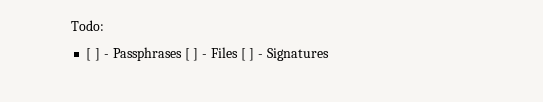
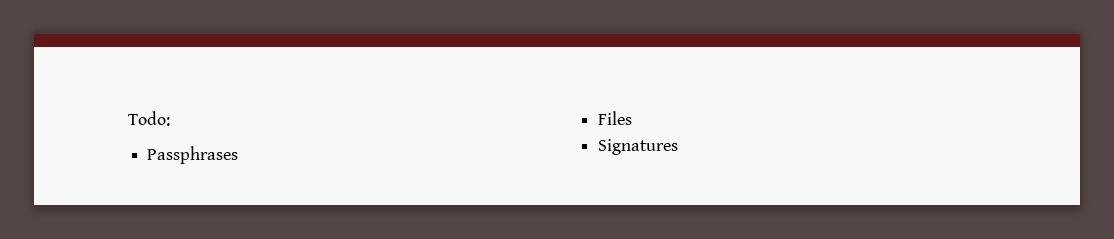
- [ ] - Passphrases [ ] - Files [ ] - Signatures
+ Passphrases
+ Files
+ Signatures

